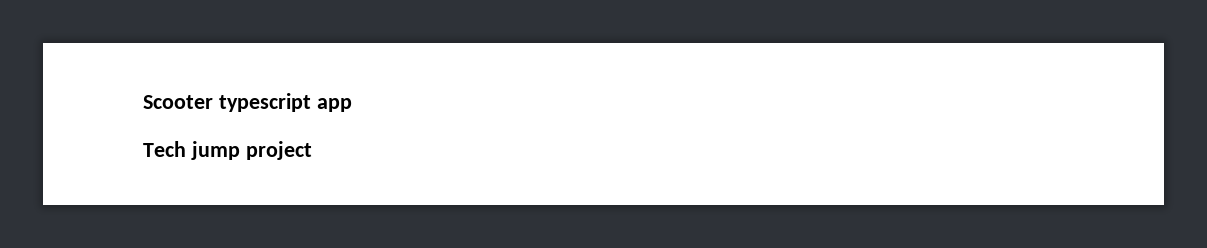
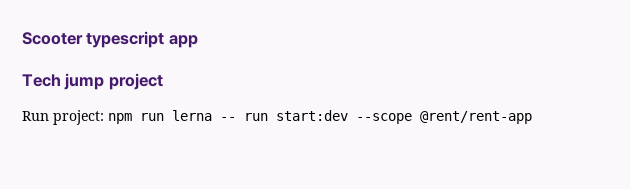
+ Run project: npm run lerna -- run start:dev --scope @rent/rent-app

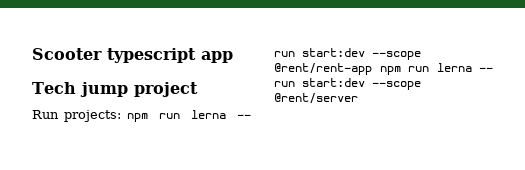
- Run project: npm run lerna -- run start:dev --scope @rent/rent-app
+ Run projects: npm run lerna -- run start:dev --scope @rent/rent-app npm run lerna -- run start:dev --scope @rent/server

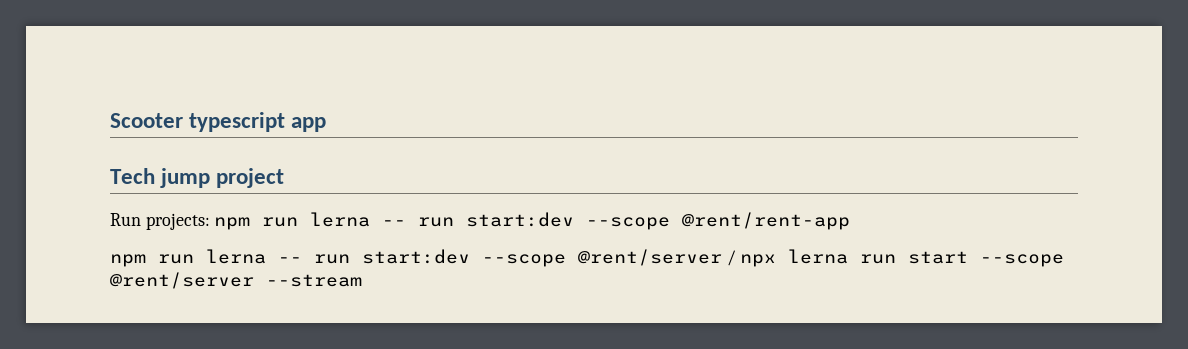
- Run projects: npm run lerna -- run start:dev --scope @rent/rent-app npm run lerna -- run start:dev --scope @rent/server
+ Run projects: npm run lerna -- run start:dev --scope @rent/rent-app
+ npm run lerna -- run start:dev --scope @rent/server / npx lerna run start --scope @rent/server --stream

